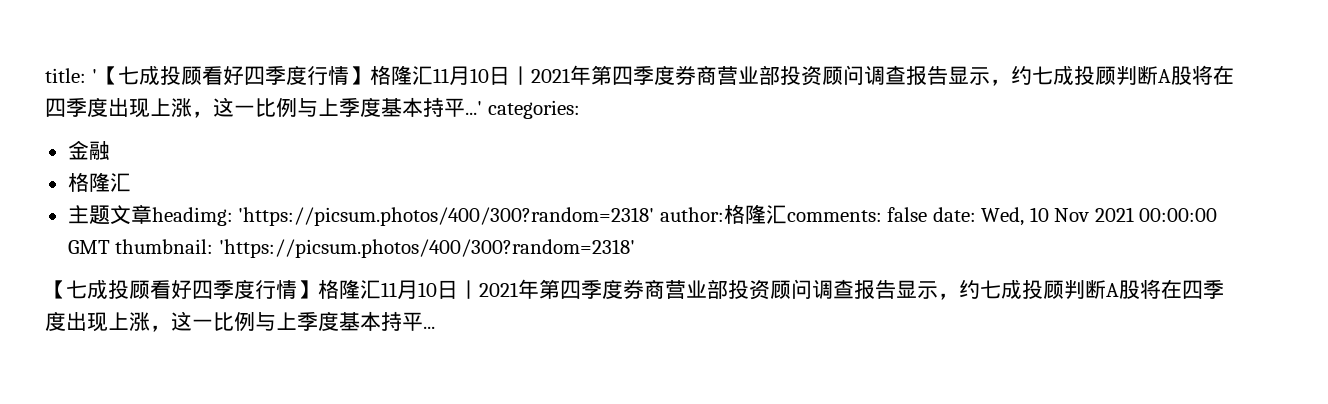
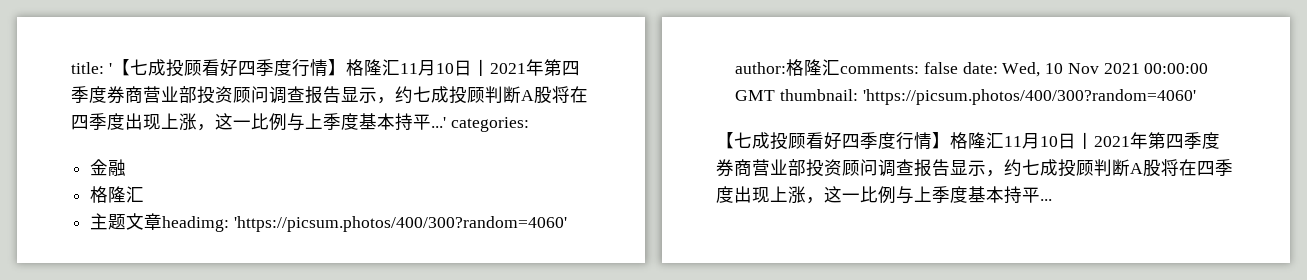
- 主题文章headimg: 'https://picsum.photos/400/300?random=2318' author:格隆汇comments: false date: Wed, 10 Nov 2021 00:00:00 GMT thumbnail: 'https://picsum.photos/400/300?random=2318'
+ 主题文章headimg: 'https://picsum.photos/400/300?random=4060' author:格隆汇comments: false date: Wed, 10 Nov 2021 00:00:00 GMT thumbnail: 'https://picsum.photos/400/300?random=4060'

